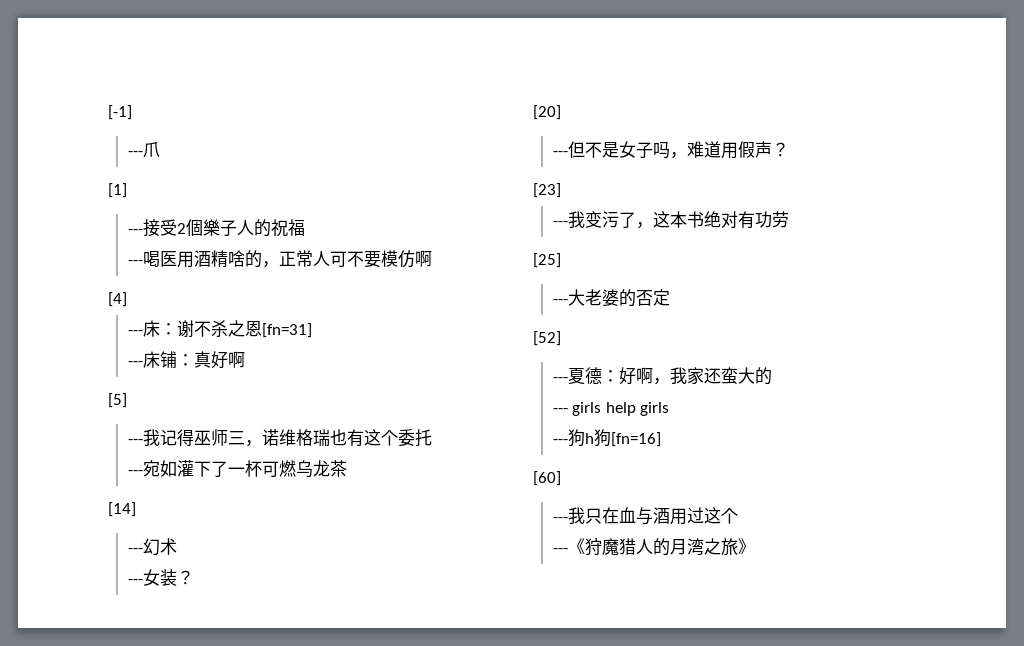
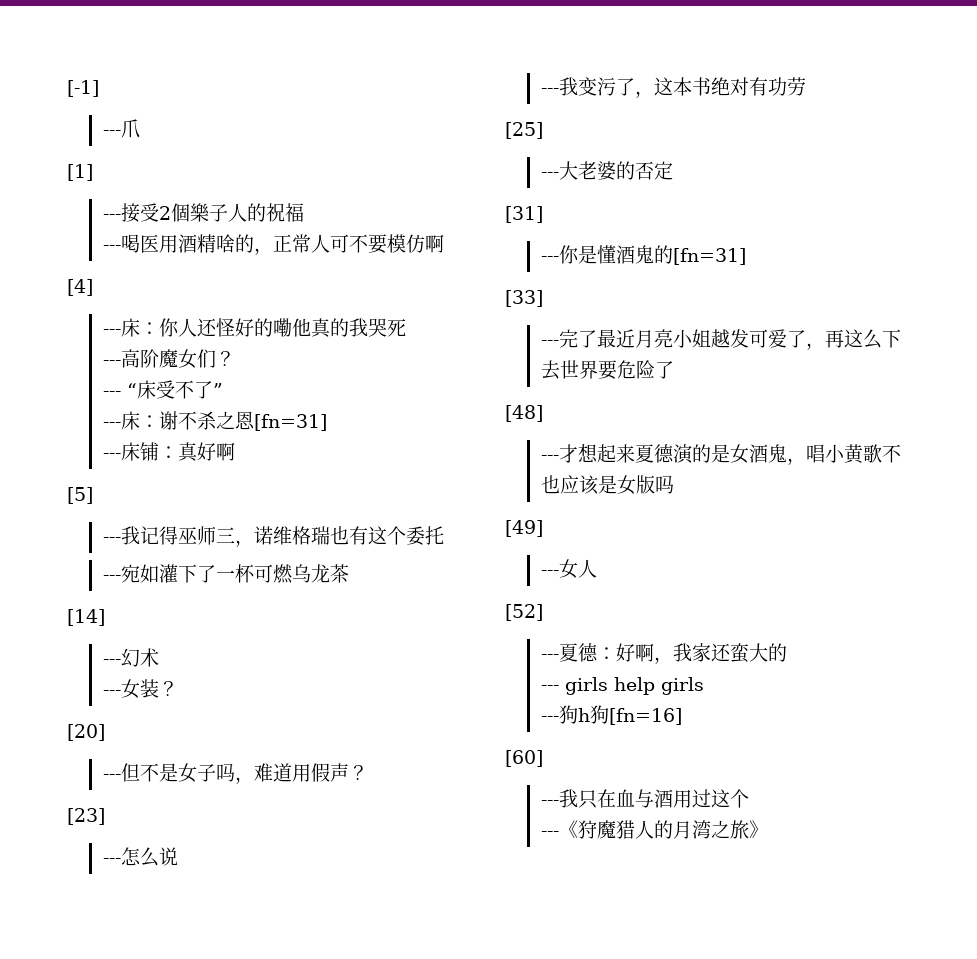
+ ---床：你人还怪好的嘞他真的我哭死
+ ---高阶魔女们？
+ --- “床受不了”
+ ---怎么说
+ [31]
+ ---你是懂酒鬼的[fn=31]
+ [33]
+ ---完了最近月亮小姐越发可爱了，再这么下去世界要危险了
+ [48]
+ ---才想起来夏德演的是女酒鬼，唱小黄歌不也应该是女版吗
+ [49]
+ ---女人

